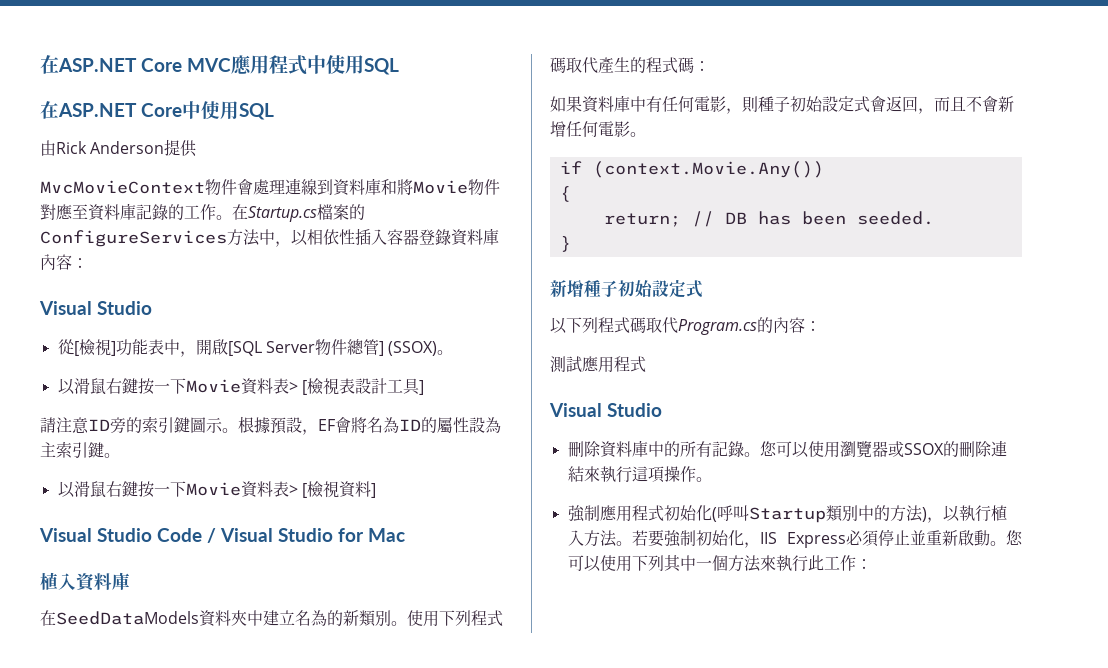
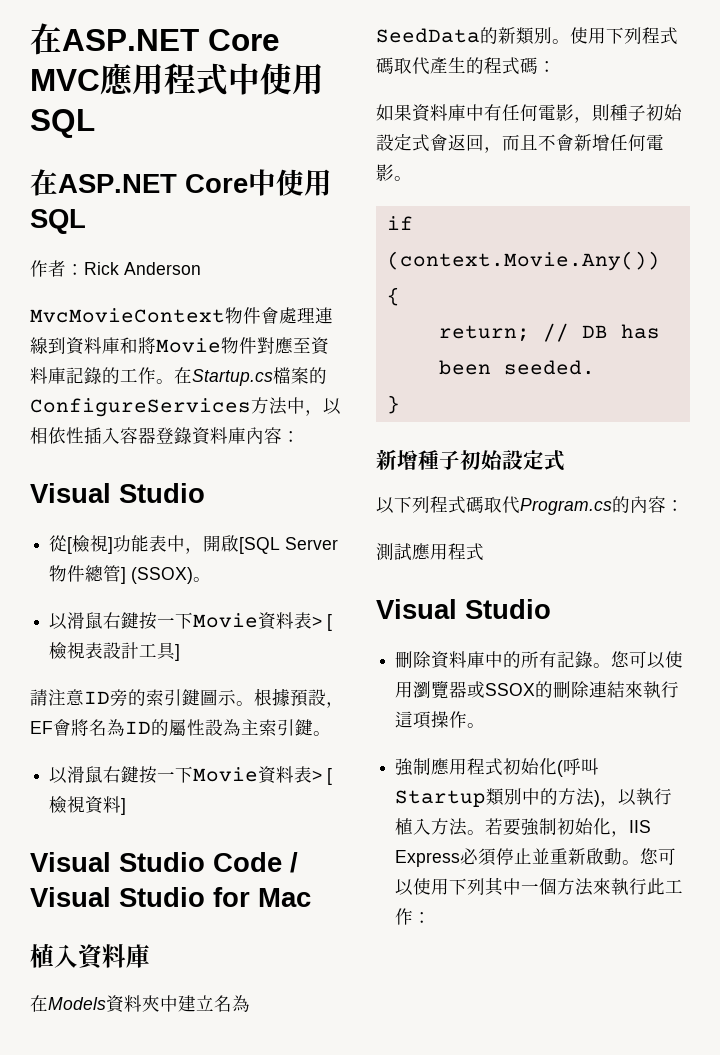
- 由Rick Anderson提供
+ 作者：Rick Anderson
- 在SeedDataModels資料夾中建立名為的新類別。
+ 在Models資料夾中建立名為SeedData的新類別。

